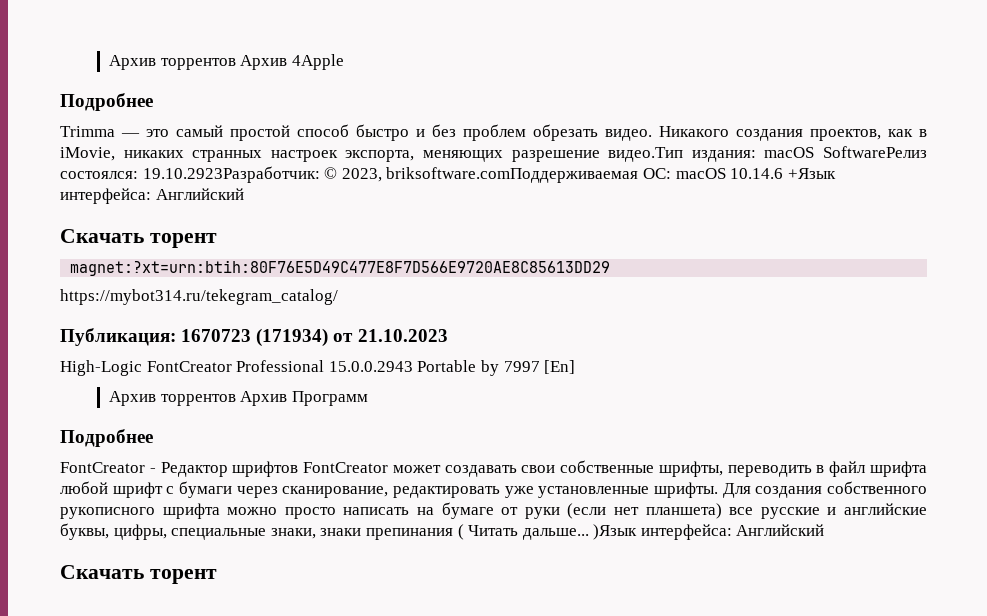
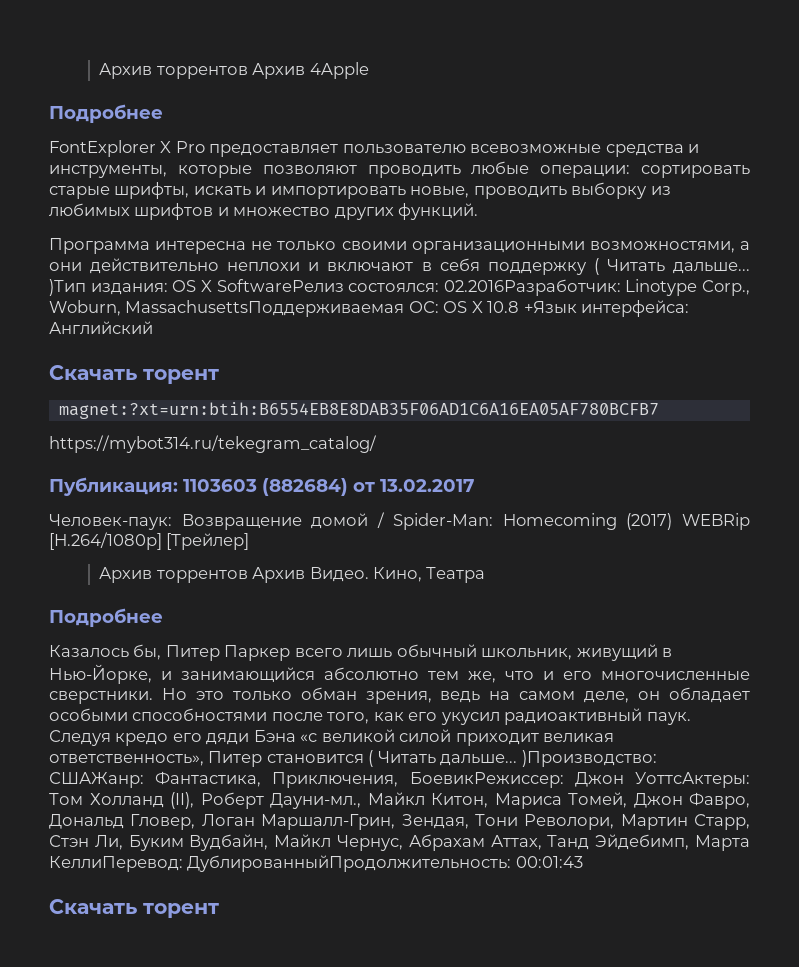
- Trimma — это самый простой способ быстро и без проблем обрезать видео. Никакого создания проектов, как в iMovie, никаких странных настроек экспорта, меняющих разрешение видео.Тип издания: macOS SoftwareРелиз состоялся: 19.10.2923Разработчик: © 2023, briksoftware.comПоддерживаемая ОС: macOS 10.14.6 +Язык интерфейса: Английский
+ FontExplorer X Pro предоставляет пользователю всевозможные средства и инструменты, которые позволяют проводить любые операции: сортировать старые шрифты, искать и импортировать новые, проводить выборку из любимых шрифтов и множество других функций.
+ Программа интересна не только своими организационными возможностями, а они действительно неплохи и включают в себя поддержку ( Читать дальше... )Тип издания: OS X SoftwareРелиз состоялся: 02.2016Разработчик: Linotype Corp., Woburn, MassachusettsПоддерживаемая ОС: OS X 10.8 +Язык интерфейса: Английский
- magnet:?xt=urn:btih:80F76E5D49C477E8F7D566E9720AE8C85613DD29
+ magnet:?xt=urn:btih:B6554EB8E8DAB35F06AD1C6A16EA05AF780BCFB7
- Публикация: 1670723 (171934) от 21.10.2023
- High-Logic FontCreator Professional 15.0.0.2943 Portable by 7997 [En]
- Архив торрентов Архив Программ
+ Публикация: 1103603 (882684) от 13.02.2017
+ Человек-паук: Возвращение домой / Spider-Man: Homecoming (2017) WEBRip [H.264/1080p] [Трейлер]
+ Архив торрентов Архив Видео. Кино, Театра
  Подробнее
- FontCreator - Редактор шрифтов FontCreator может создавать свои собственные шрифты, переводить в файл шрифта любой шрифт с бумаги через сканирование, редактировать уже установленные шрифты. Для создания собственного рукописного шрифта можно просто написать на бумаге от руки (если нет планшета) все русские и английские буквы, цифры, специальные знаки, знаки препинания ( Читать дальше... )Язык интерфейса: Английский
+ Казалось бы, Питер Паркер всего лишь обычный школьник, живущий в Нью-Йорке, и занимающийся абсолютно тем же, что и его многочисленные сверстники. Но это только обман зрения, ведь на самом деле, он обладает особыми способностями после того, как его укусил радиоактивный паук. Следуя кредо его дяди Бэна «с великой силой приходит великая ответственность», Питер становится ( Читать дальше... )Производство: СШАЖанр: Фантастика, Приключения, БоевикРежиссер: Джон УоттсАктеры: Том Холланд (II), Роберт Дауни-мл., Майкл Китон, Мариса Томей, Джон Фавро, Дональд Гловер, Логан Маршалл-Грин, Зендая, Тони Револори, Мартин Старр, Стэн Ли, Буким Вудбайн, Майкл Чернус, Абрахам Аттах, Танд Эйдебимп, Марта КеллиПеревод: ДублированныйПродолжительность: 00:01:43

